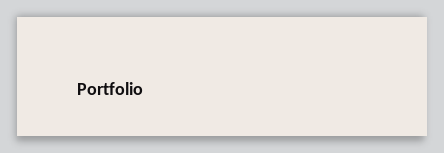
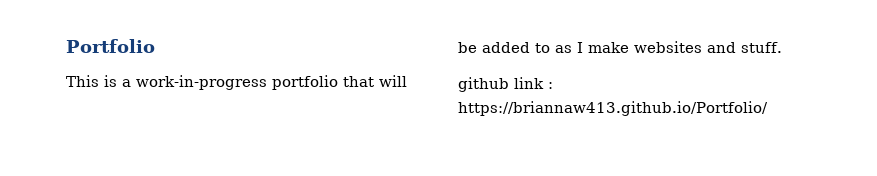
+ This is a work-in-progress portfolio that will be added to as I make websites and stuff.
+ github link : https://briannaw413.github.io/Portfolio/

